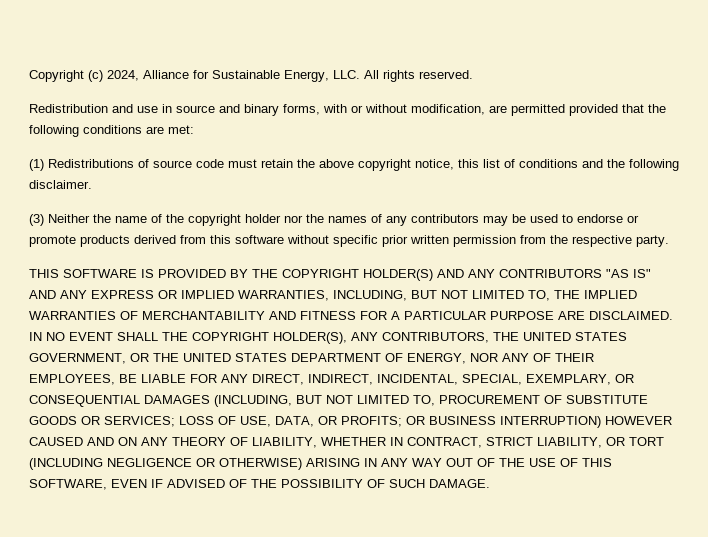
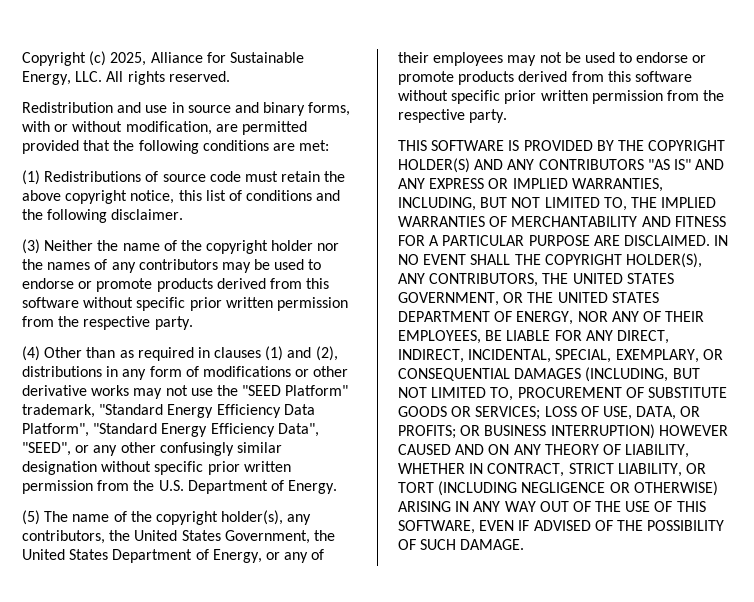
- Copyright (c) 2024, Alliance for Sustainable Energy, LLC. All rights reserved.
+ Copyright (c) 2025, Alliance for Sustainable Energy, LLC. All rights reserved.
+ (4) Other than as required in clauses (1) and (2), distributions in any form of modifications or other derivative works may not use the "SEED Platform" trademark, "Standard Energy Efficiency Data Platform", "Standard Energy Efficiency Data", "SEED", or any other confusingly similar designation without specific prior written permission from the U.S. Department of Energy.
+ (5) The name of the copyright holder(s), any contributors, the United States Government, the United States Department of Energy, or any of their employees may not be used to endorse or promote products derived from this software without specific prior written permission from the respective party.

